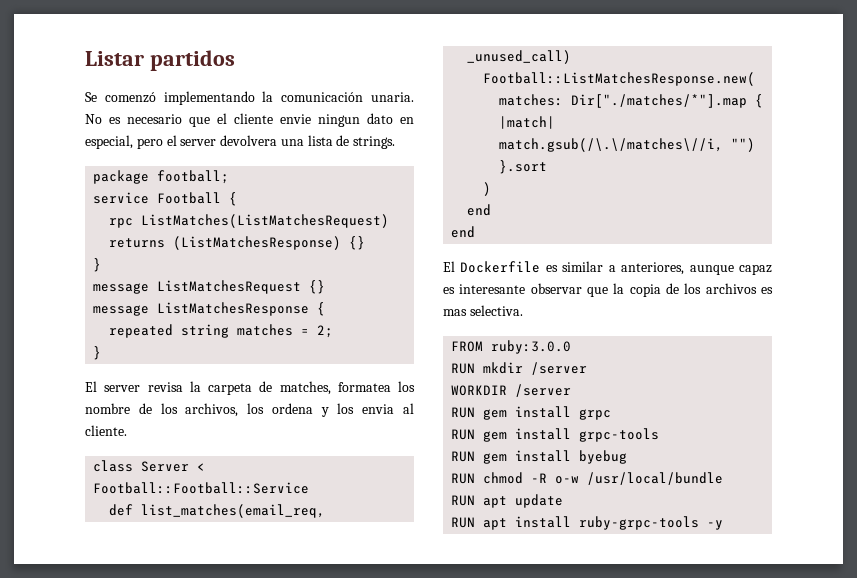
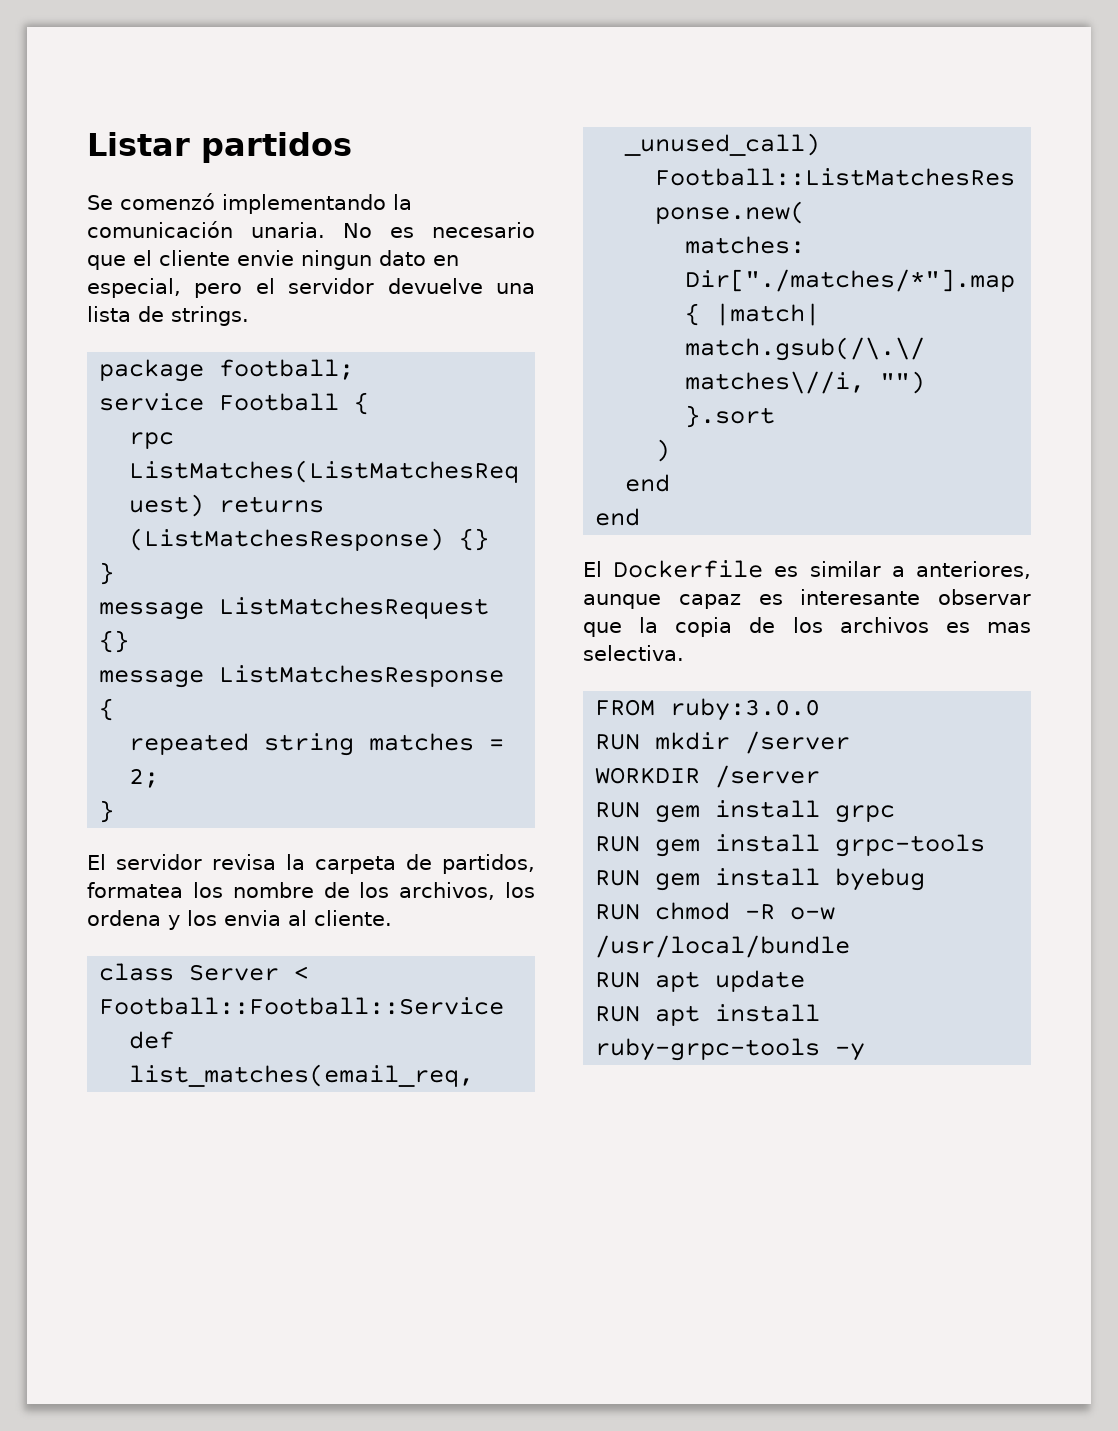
- No es necesario que el cliente envie ningun dato en especial, pero el server devolvera una lista de strings.
+ No es necesario que el cliente envie ningun dato en especial, pero el servidor devuelve una lista de strings.
- El server revisa la carpeta de matches, formatea los nombre de los archivos, los ordena y los envia al cliente.
+ El servidor revisa la carpeta de partidos, formatea los nombre de los archivos, los ordena y los envia al cliente.

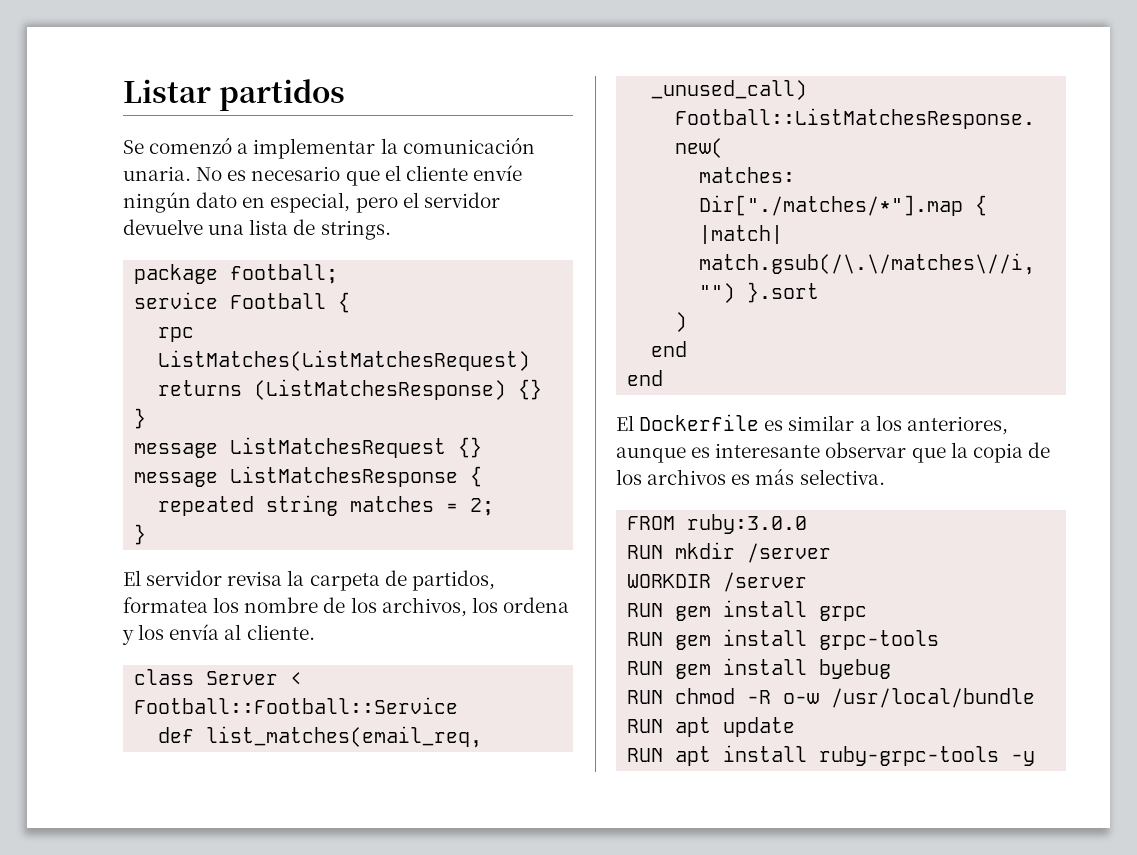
- Se comenzó implementando la comunicación unaria.
+ Se comenzó a implementar la comunicación unaria.
- No es necesario que el cliente envie ningun dato en especial, pero el servidor devuelve una lista de strings.
+ No es necesario que el cliente envíe ningún dato en especial, pero el servidor devuelve una lista de strings.
- El servidor revisa la carpeta de partidos, formatea los nombre de los archivos, los ordena y los envia al cliente.
+ El servidor revisa la carpeta de partidos, formatea los nombre de los archivos, los ordena y los envía al cliente.
- El Dockerfile es similar a anteriores, aunque capaz es interesante observar que la copia de los archivos es mas selectiva.
+ El Dockerfile es similar a los anteriores, aunque es interesante observar que la copia de los archivos es más selectiva.

